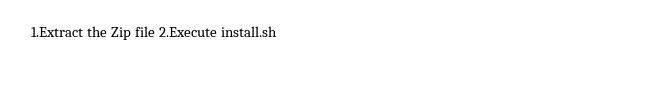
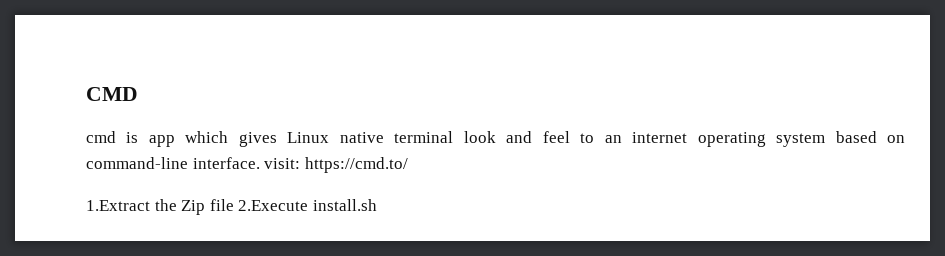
+ CMD
+ cmd is app which gives Linux native terminal look and feel to an internet operating system based on command-line interface. visit: https://cmd.to/

